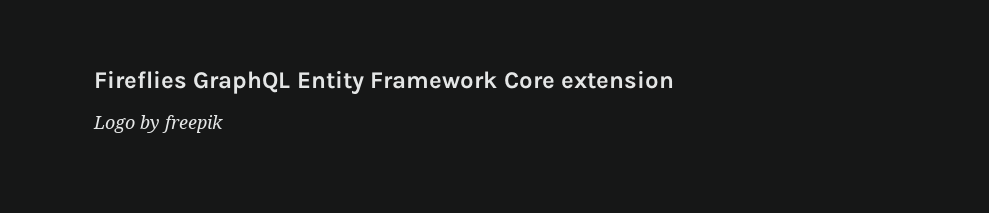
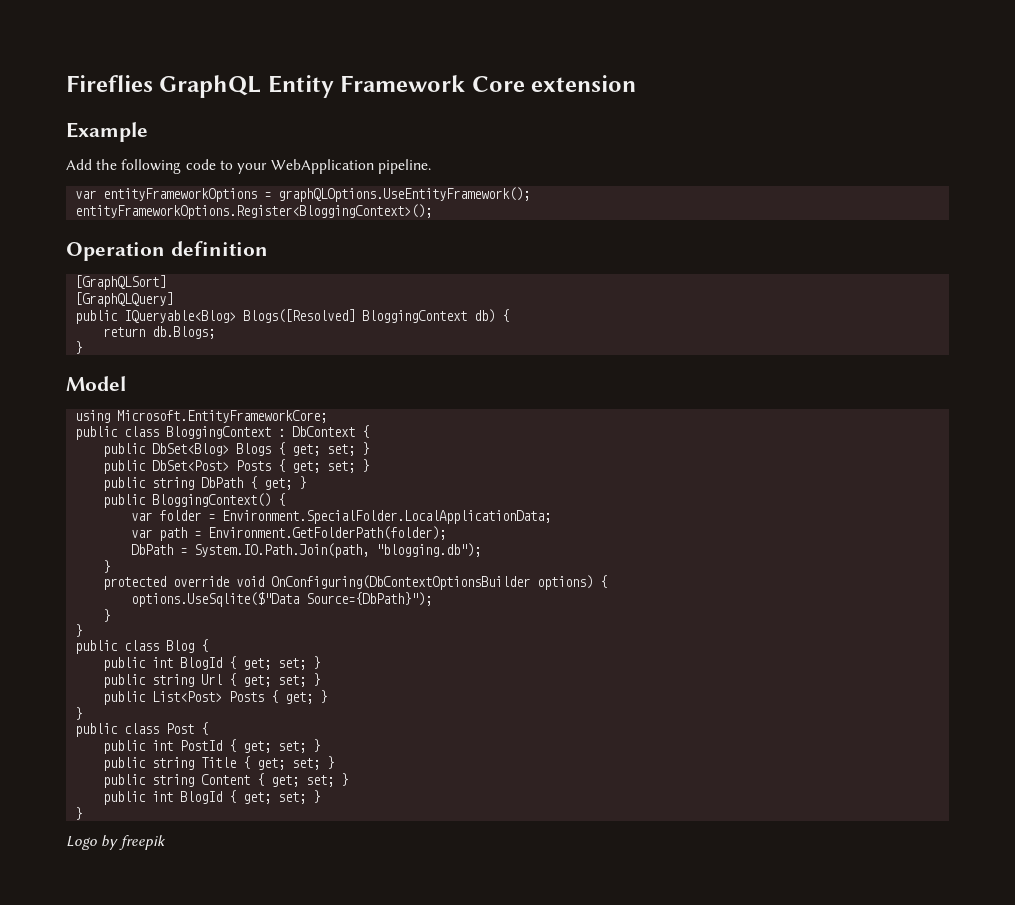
+ Example
+ Add the following code to your WebApplication pipeline.
+ var entityFrameworkOptions = graphQLOptions.UseEntityFramework();
+ entityFrameworkOptions.Register<BloggingContext>();
+ Operation definition
+ [GraphQLSort]
+ [GraphQLQuery]
+ public IQueryable<Blog> Blogs([Resolved] BloggingContext db) {
+ return db.Blogs;
+ }
+ Model
+ using Microsoft.EntityFrameworkCore;
+ public class BloggingContext : DbContext {
+ public DbSet<Blog> Blogs { get; set; }
+ public DbSet<Post> Posts { get; set; }
+ public string DbPath { get; }
+ public BloggingContext() {
+ var folder = Environment.SpecialFolder.LocalApplicationData;
+ var path = Environment.GetFolderPath(folder);
+ DbPath = System.IO.Path.Join(path, "blogging.db");
+ }
+ protected override void OnConfiguring(DbContextOptionsBuilder options) {
+ options.UseSqlite($"Data Source={DbPath}");
+ }
+ }
+ public class Blog {
+ public int BlogId { get; set; }
+ public string Url { get; set; }
+ public List<Post> Posts { get; }
+ }
+ public class Post {
+ public int PostId { get; set; }
+ public string Title { get; set; }
+ public string Content { get; set; }
+ public int BlogId { get; set; }
+ }

